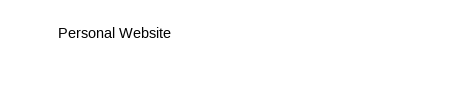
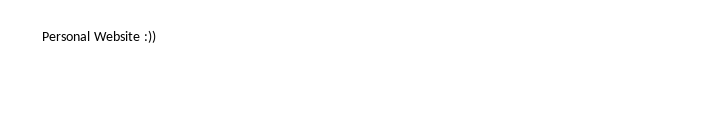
- Personal Website
+ Personal Website :))

